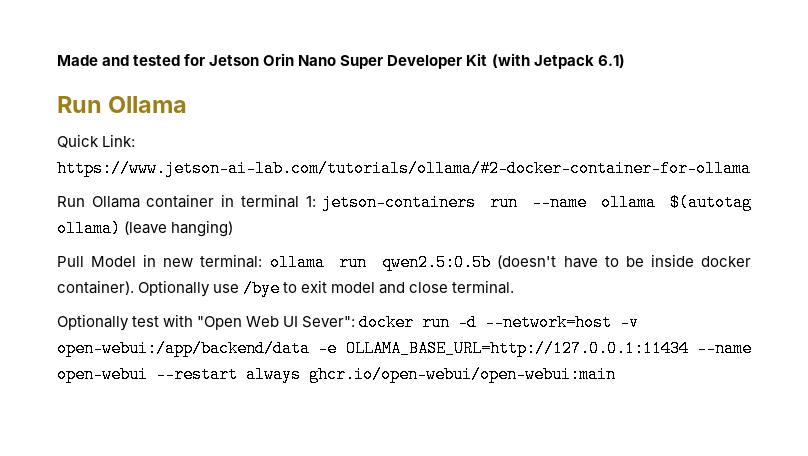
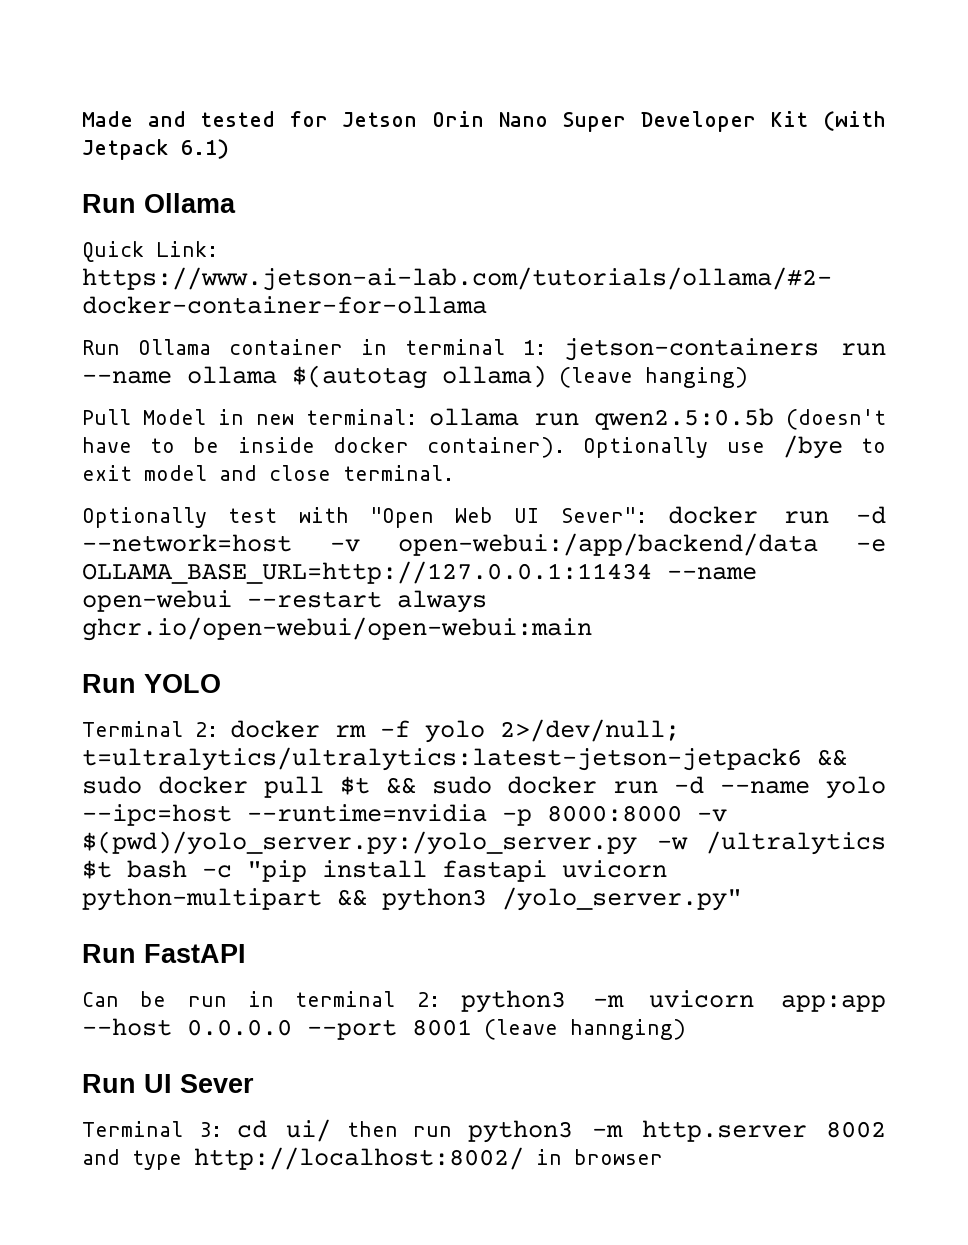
+ Run YOLO
+ Terminal 2: docker rm -f yolo 2>/dev/null; t=ultralytics/ultralytics:latest-jetson-jetpack6 && sudo docker pull $t && sudo docker run -d --name yolo --ipc=host --runtime=nvidia -p 8000:8000 -v $(pwd)/yolo_server.py:/yolo_server.py -w /ultralytics $t bash -c "pip install fastapi uvicorn python-multipart && python3 /yolo_server.py"
+ Run FastAPI
+ Can be run in terminal 2: python3 -m uvicorn app:app --host 0.0.0.0 --port 8001 (leave hannging)
+ Run UI Sever
+ Terminal 3: cd ui/ then run python3 -m http.server 8002 and type http://localhost:8002/ in browser

